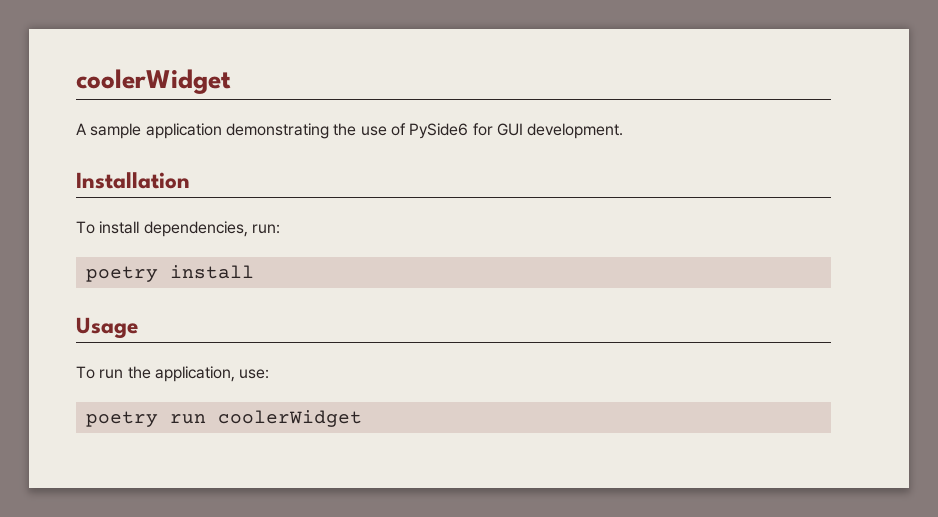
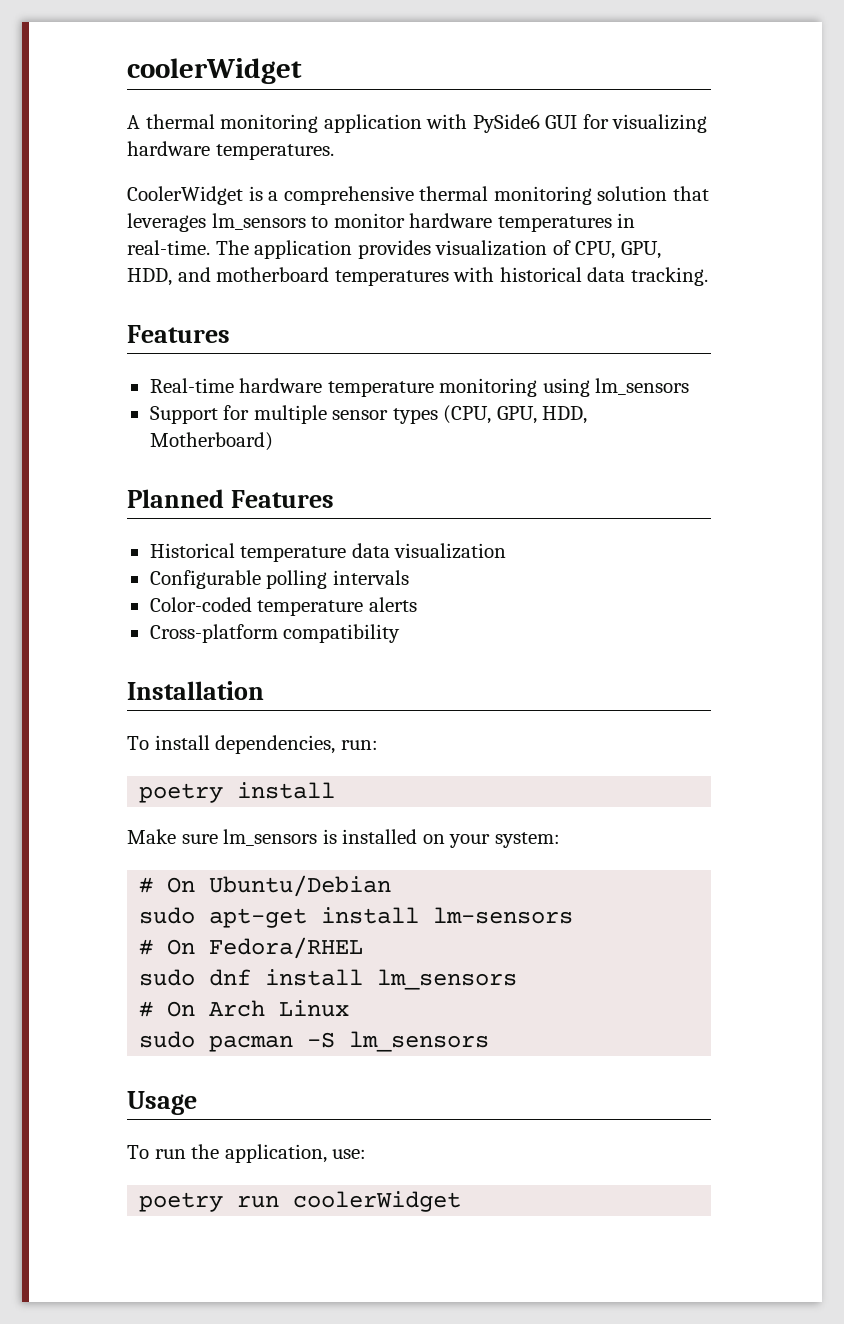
- A sample application demonstrating the use of PySide6 for GUI development.
+ A thermal monitoring application with PySide6 GUI for visualizing hardware temperatures.
+ CoolerWidget is a comprehensive thermal monitoring solution that leverages lm_sensors to monitor hardware temperatures in real-time. The application provides visualization of CPU, GPU, HDD, and motherboard temperatures with historical data tracking.
+ Features
+ Real-time hardware temperature monitoring using lm_sensors
+ Support for multiple sensor types (CPU, GPU, HDD, Motherboard)
+ Planned Features
+ Historical temperature data visualization
+ Configurable polling intervals
+ Color-coded temperature alerts
+ Cross-platform compatibility
+ Make sure lm_sensors is installed on your system:
+ # On Ubuntu/Debian
+ sudo apt-get install lm-sensors
+ # On Fedora/RHEL
+ sudo dnf install lm_sensors
+ # On Arch Linux
+ sudo pacman -S lm_sensors

